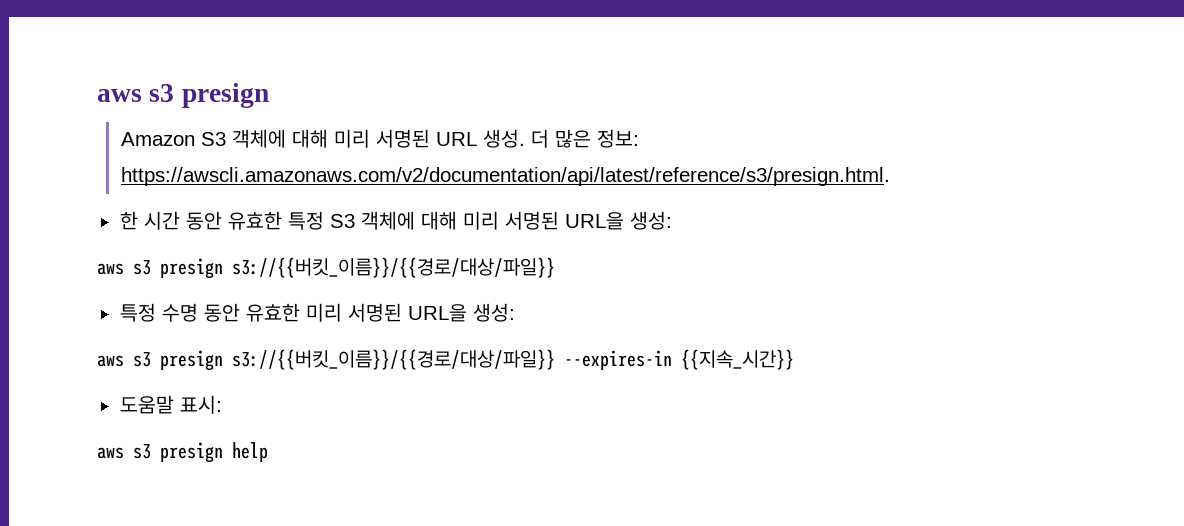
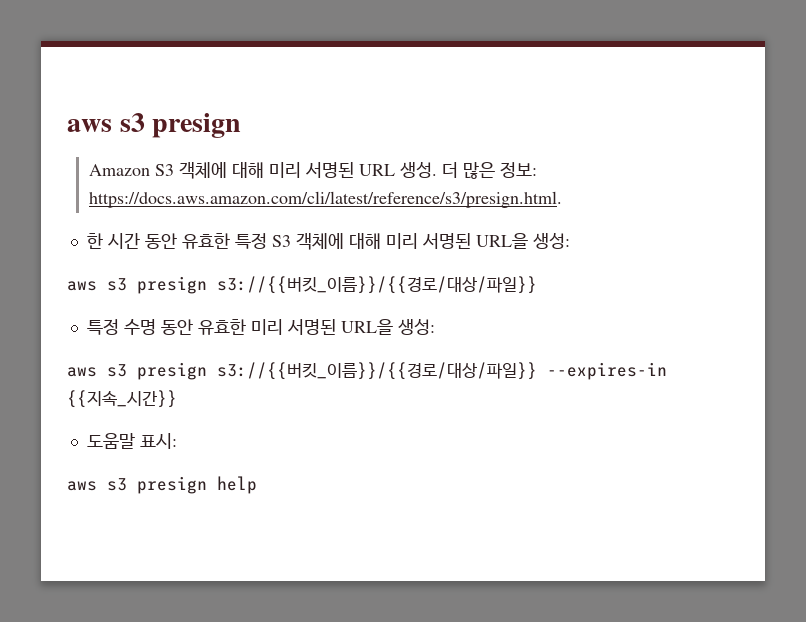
- 더 많은 정보: https://awscli.amazonaws.com/v2/documentation/api/latest/reference/s3/presign.html.
+ 더 많은 정보: https://docs.aws.amazon.com/cli/latest/reference/s3/presign.html.

